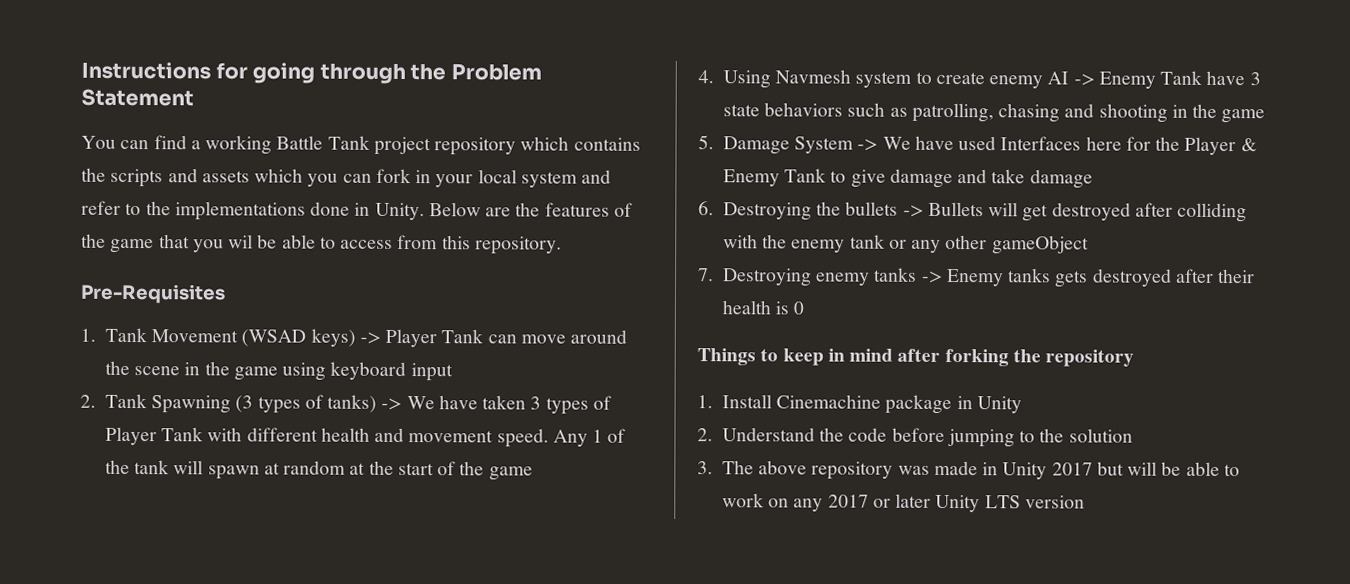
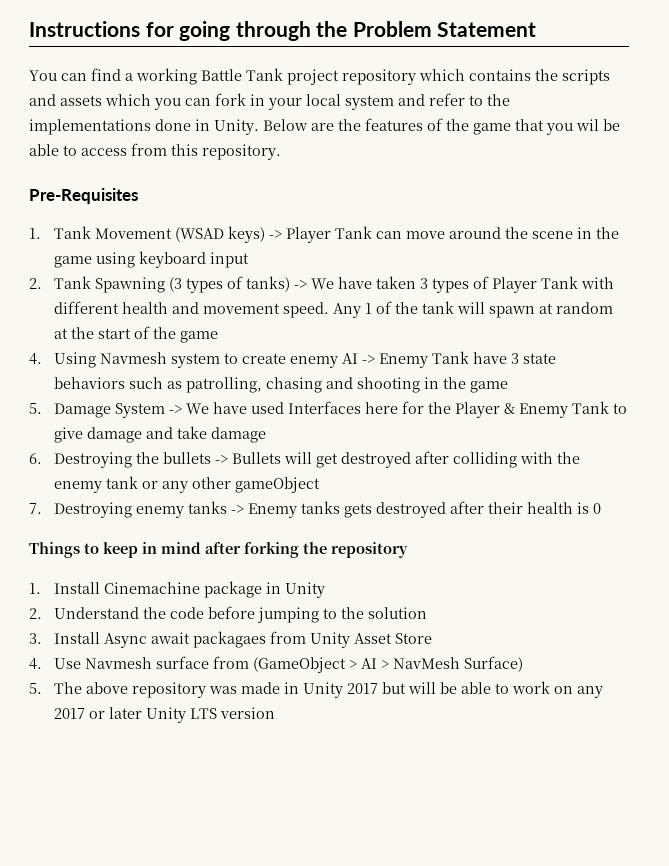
- 3. The above repository was made in Unity 2017 but will be able to work on any 2017 or later Unity LTS version
+ 3. Install Async await packagaes from Unity Asset Store
+ 4. Use Navmesh surface from (GameObject > AI > NavMesh Surface)
+ 5. The above repository was made in Unity 2017 but will be able to work on any 2017 or later Unity LTS version

